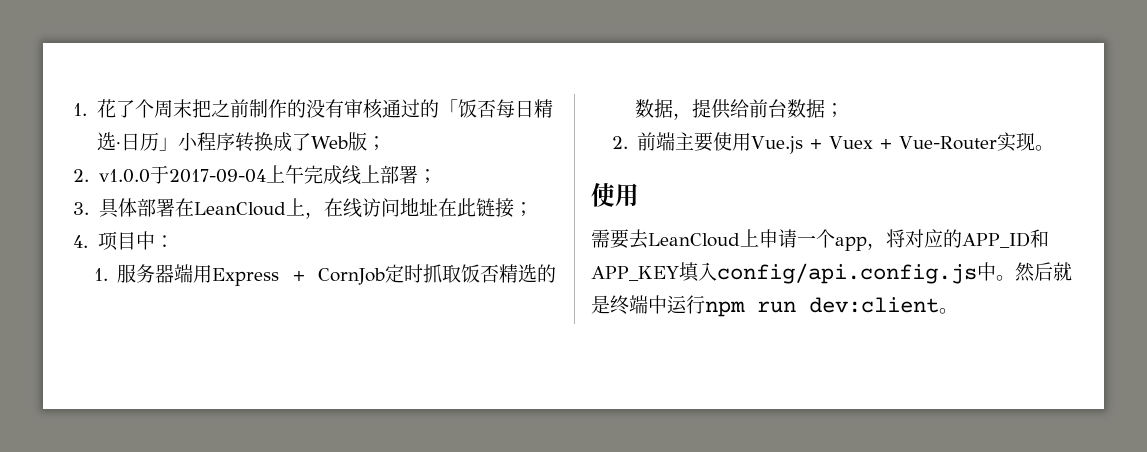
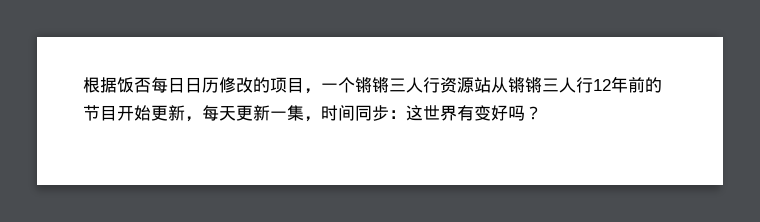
- 1.花了个周末把之前制作的没有审核通过的「饭否每日精选·日历」小程序转换成了Web版；
- 2. v1.0.0于2017-09-04上午完成线上部署；
- 3.具体部署在LeanCloud上，在线访问地址在此链接；
- 4.项目中：
- 1.服务器端用Express + CornJob定时抓取饭否精选的数据，提供给前台数据；
- 2.前端主要使用Vue.js + Vuex + Vue-Router实现。
- 使用
- 需要去LeanCloud上申请一个app，将对应的APP_ID和APP_KEY填入config/api.config.js中。然后就是终端中运行npm run dev:client。
+ 根据饭否每日日历修改的项目，一个锵锵三人行资源站从锵锵三人行12年前的节目开始更新，每天更新一集，时间同步：这世界有变好吗？

